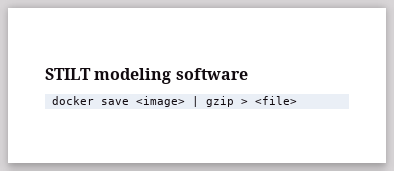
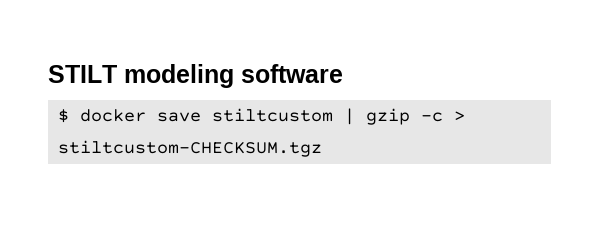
- docker save <image> | gzip > <file>
+ $ docker save stiltcustom | gzip -c > stiltcustom-CHECKSUM.tgz

